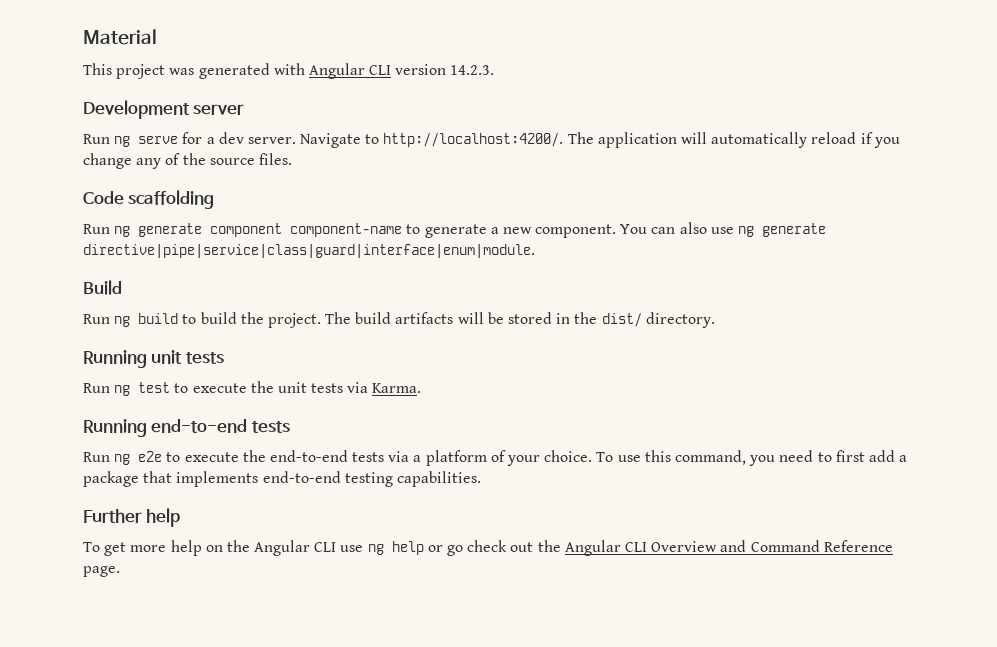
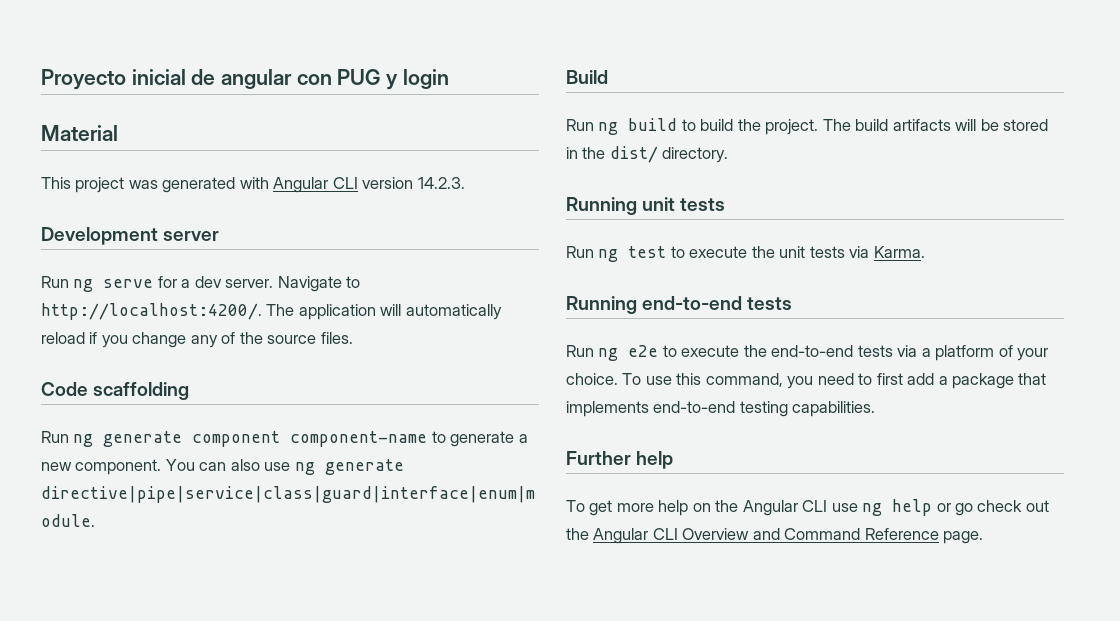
+ Proyecto inicial de angular con PUG y login

